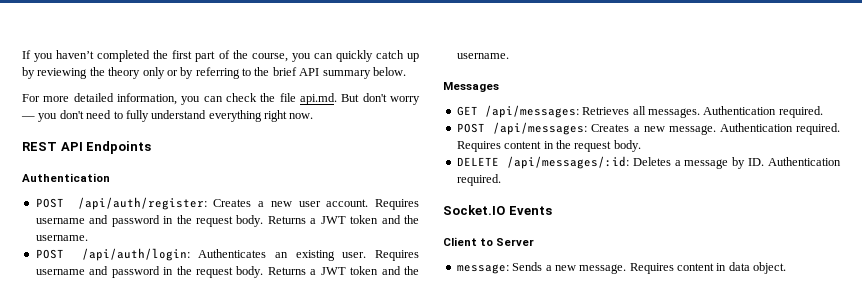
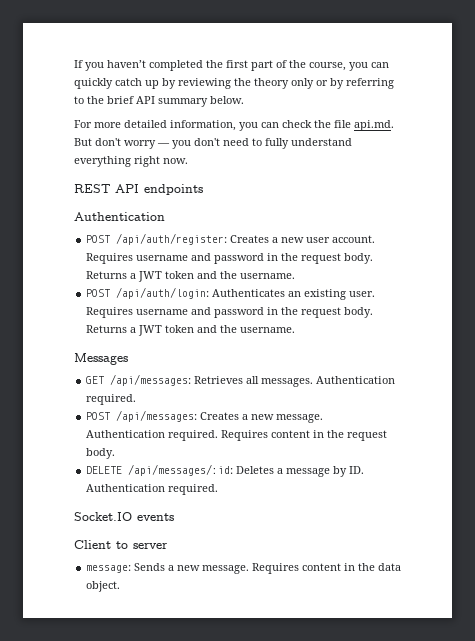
- REST API Endpoints
+ REST API endpoints
- Socket.IO Events
+ Socket.IO events
- Client to Server
+ Client to server
- Requires content in data object.
+ Requires content in the data object.

